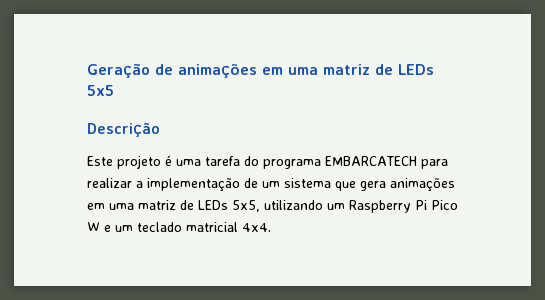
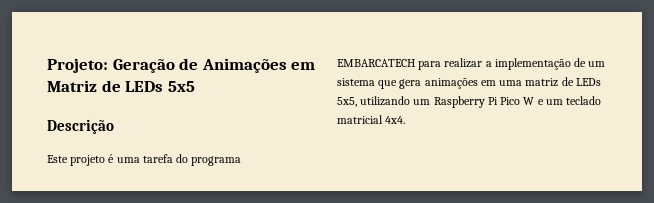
- Geração de animações em uma matriz de LEDs 5x5
+ Projeto: Geração de Animações em Matriz de LEDs 5x5

